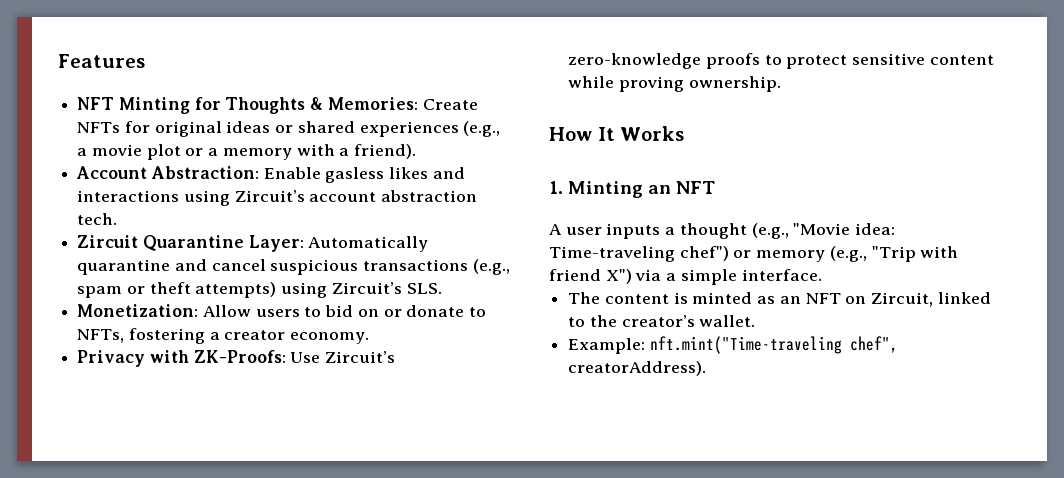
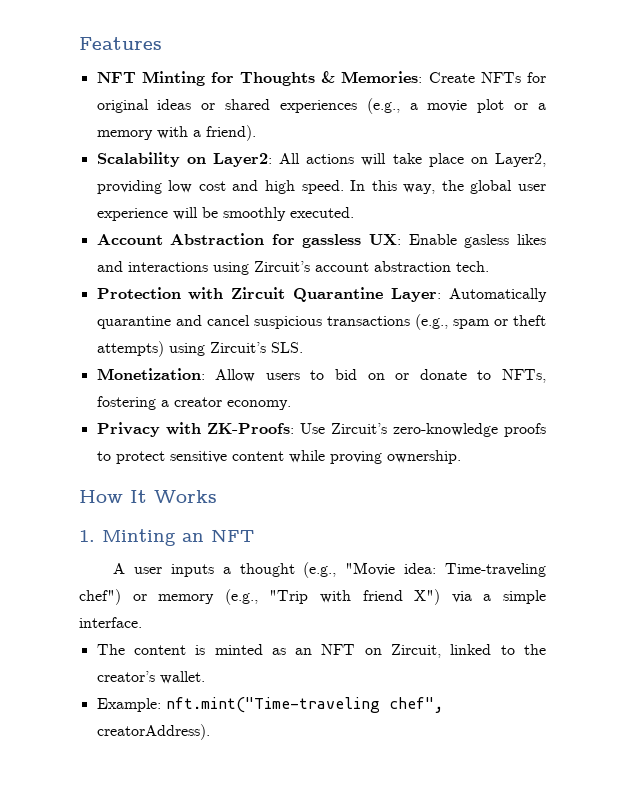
- Account Abstraction: Enable gasless likes and interactions using Zircuit’s account abstraction tech.
+ Scalability on Layer2: All actions will take place on Layer2, providing low cost and high speed. In this way, the global user experience will be smoothly executed.
+ Account Abstraction for gassless UX: Enable gasless likes and interactions using Zircuit’s account abstraction tech.
- Zircuit Quarantine Layer: Automatically quarantine and cancel suspicious transactions (e.g., spam or theft attempts) using Zircuit’s SLS.
+ Protection with Zircuit Quarantine Layer: Automatically quarantine and cancel suspicious transactions (e.g., spam or theft attempts) using Zircuit’s SLS.

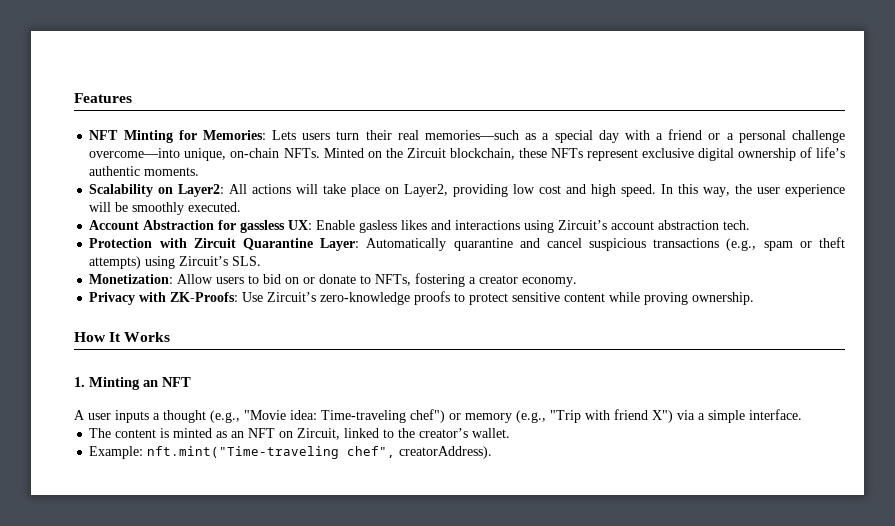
- NFT Minting for Thoughts & Memories: Create NFTs for original ideas or shared experiences (e.g., a movie plot or a memory with a friend).
+ NFT Minting for Memories: Lets users turn their real memories—such as a special day with a friend or a personal challenge overcome—into unique, on-chain NFTs. Minted on the Zircuit blockchain, these NFTs represent exclusive digital ownership of life’s authentic moments.
- In this way, the global user experience will be smoothly executed.
+ In this way, the user experience will be smoothly executed.

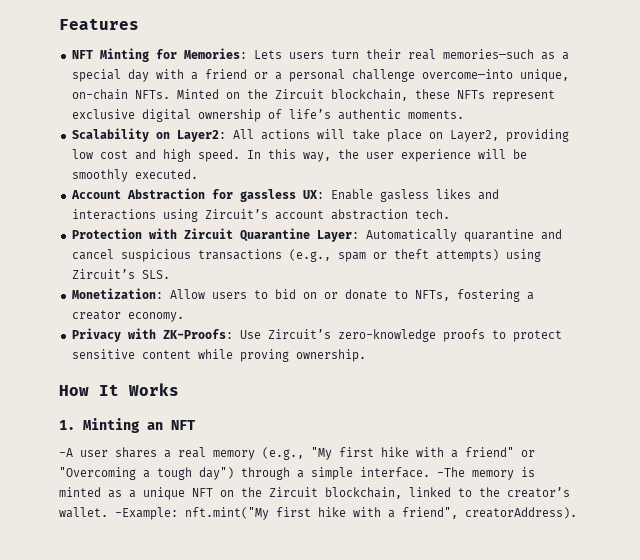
- A user inputs a thought (e.g., "Movie idea: Time-traveling chef") or memory (e.g., "Trip with friend X") via a simple interface.
- The content is minted as an NFT on Zircuit, linked to the creator’s wallet.
- Example: nft.mint("Time-traveling chef", creatorAddress).
+ -A user shares a real memory (e.g., "My first hike with a friend" or "Overcoming a tough day") through a simple interface. -The memory is minted as a unique NFT on the Zircuit blockchain, linked to the creator’s wallet. -Example: nft.mint("My first hike with a friend", creatorAddress).

